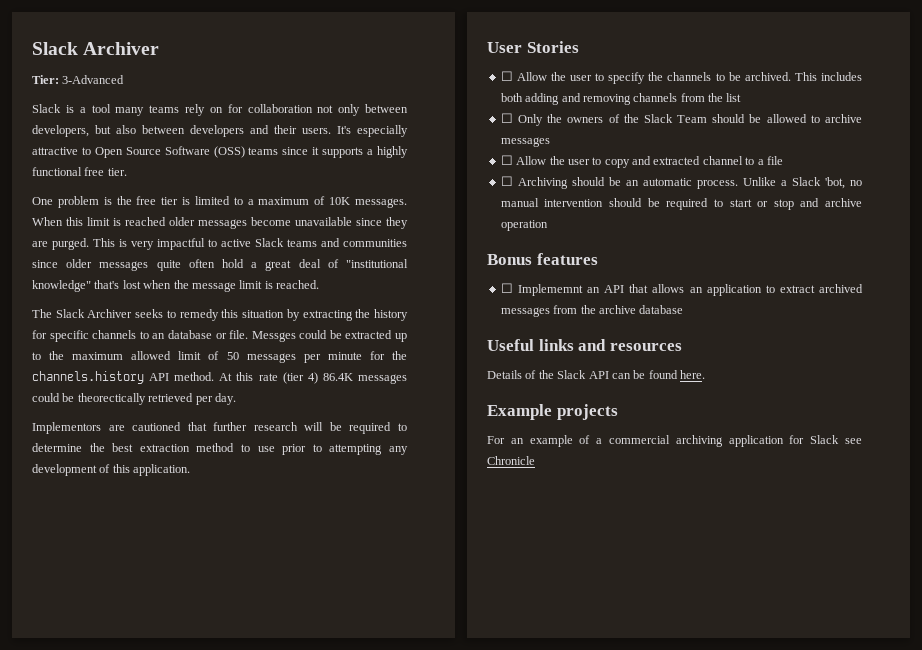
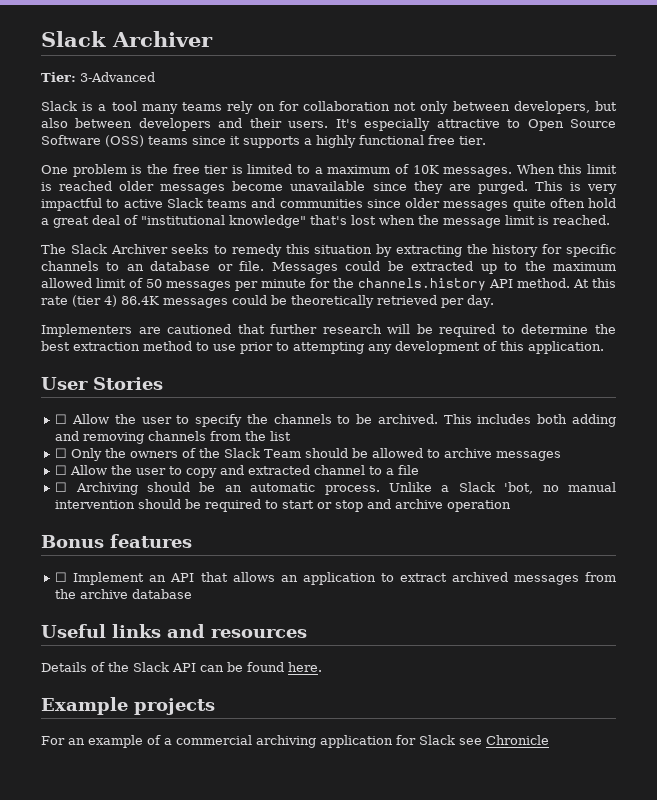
- Messges could be extracted up to the maximum allowed limit of 50 messages per minute for the channels.history API method.
+ Messages could be extracted up to the maximum allowed limit of 50 messages per minute for the channels.history API method.
- At this rate (tier 4) 86.4K messages could be theorectically retrieved per day.
+ At this rate (tier 4) 86.4K messages could be theoretically retrieved per day.
- Implementors are cautioned that further research will be required to determine the best extraction method to use prior to attempting any development of this application.
+ Implementers are cautioned that further research will be required to determine the best extraction method to use prior to attempting any development of this application.
- ☐ Implememnt an API that allows an application to extract archived messages from the archive database
+ ☐ Implement an API that allows an application to extract archived messages from the archive database

